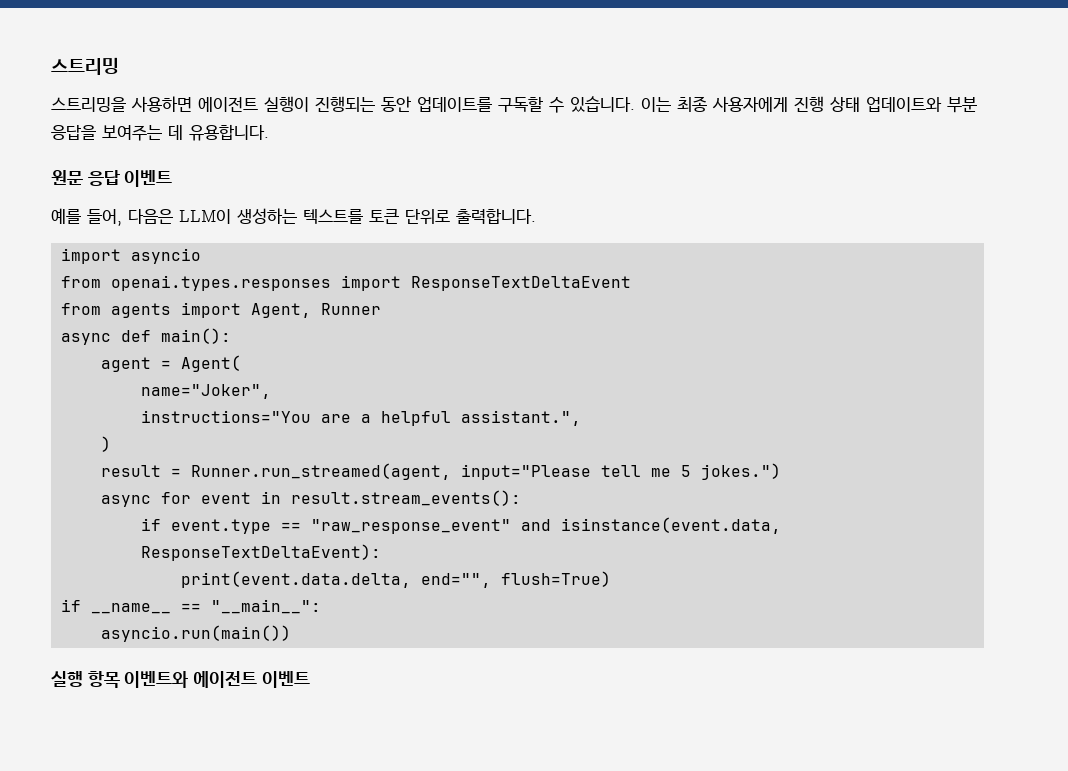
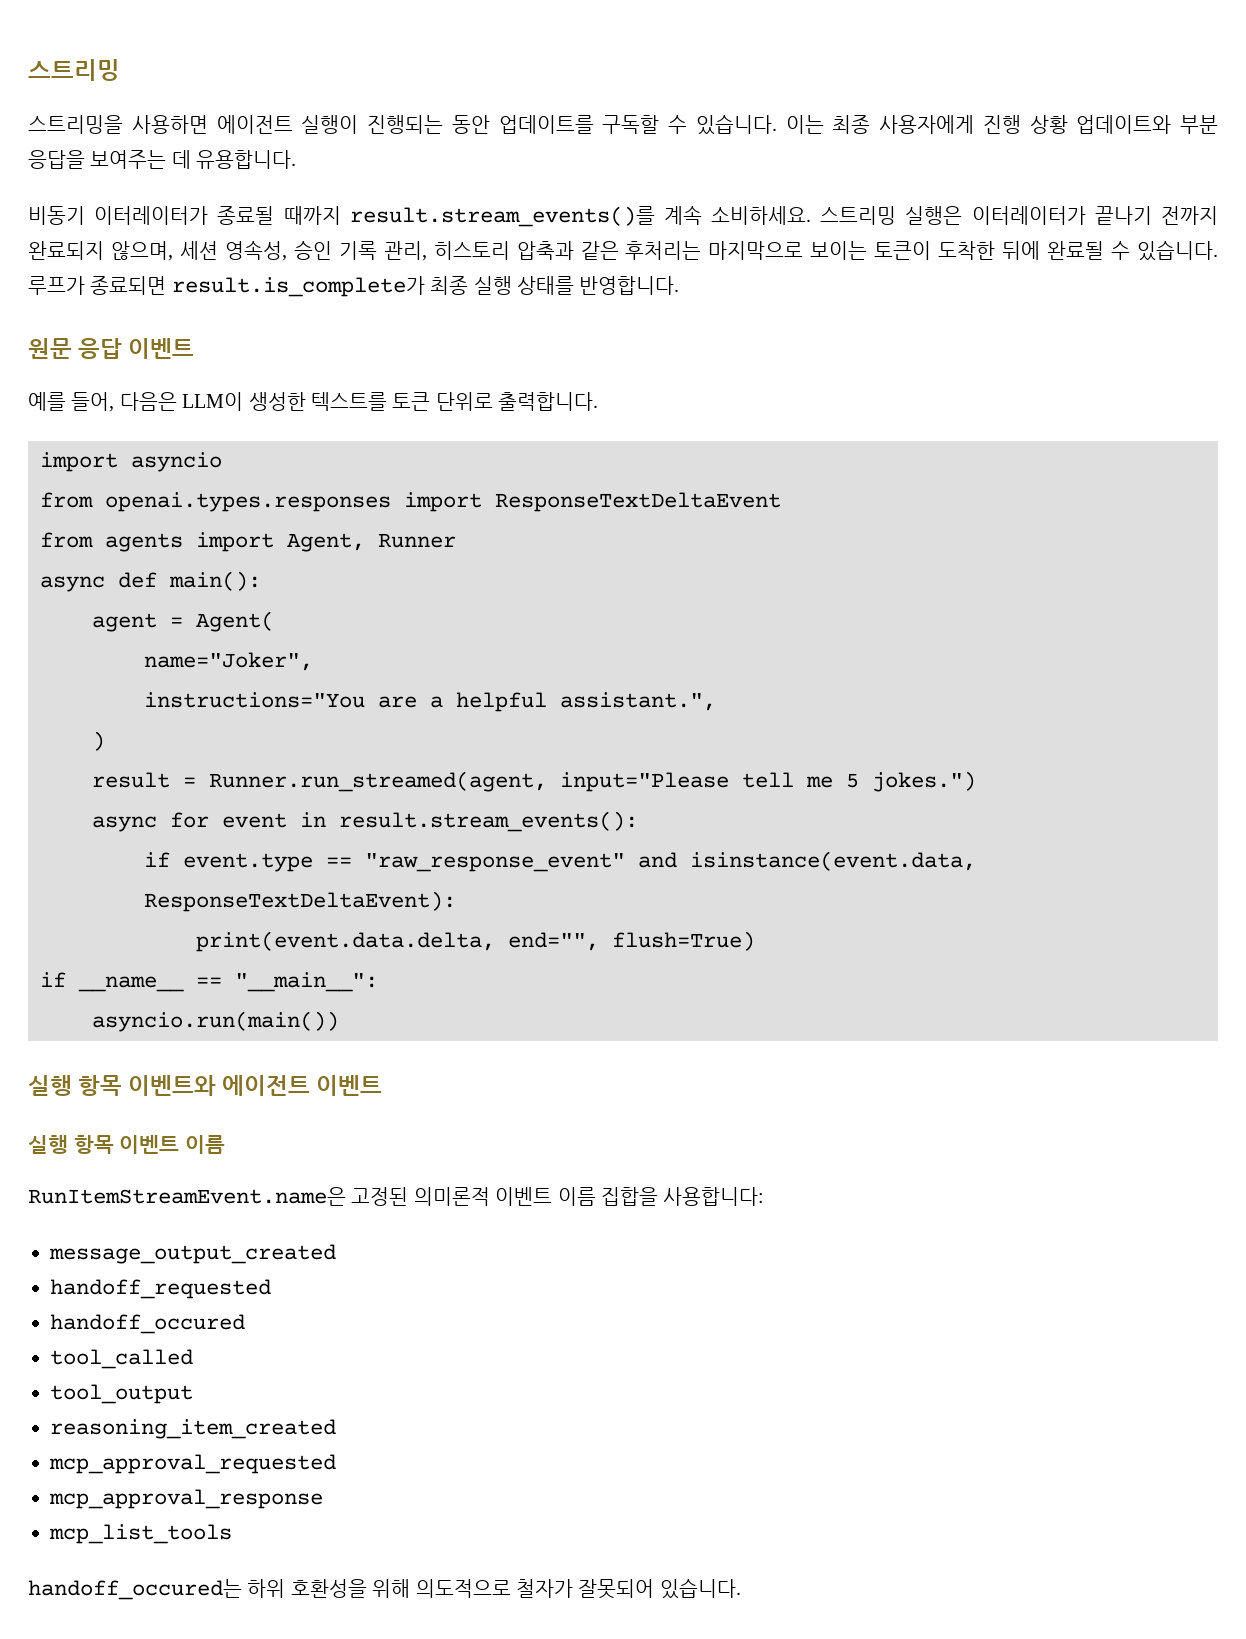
- 이는 최종 사용자에게 진행 상태 업데이트와 부분 응답을 보여주는 데 유용합니다.
+ 이는 최종 사용자에게 진행 상황 업데이트와 부분 응답을 보여주는 데 유용합니다.
+ 비동기 이터레이터가 종료될 때까지 result.stream_events()를 계속 소비하세요. 스트리밍 실행은 이터레이터가 끝나기 전까지 완료되지 않으며, 세션 영속성, 승인 기록 관리, 히스토리 압축과 같은 후처리는 마지막으로 보이는 토큰이 도착한 뒤에 완료될 수 있습니다. 루프가 종료되면 result.is_complete가 최종 실행 상태를 반영합니다.
- 예를 들어, 다음은 LLM이 생성하는 텍스트를 토큰 단위로 출력합니다.
+ 예를 들어, 다음은 LLM이 생성한 텍스트를 토큰 단위로 출력합니다.
+ 실행 항목 이벤트 이름
+ RunItemStreamEvent.name은 고정된 의미론적 이벤트 이름 집합을 사용합니다:
+ message_output_created
+ handoff_requested
+ handoff_occured
+ tool_called
+ tool_output
+ reasoning_item_created
+ mcp_approval_requested
+ mcp_approval_response
+ mcp_list_tools
+ handoff_occured는 하위 호환성을 위해 의도적으로 철자가 잘못되어 있습니다.

